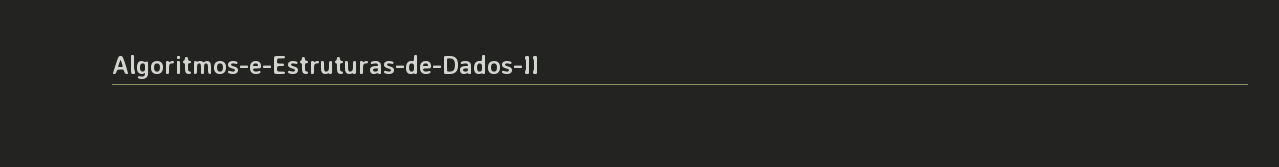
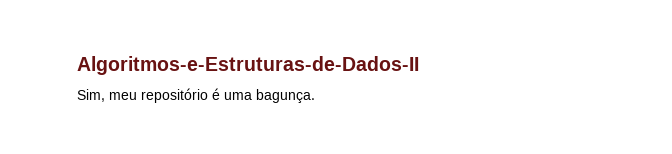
+ Sim, meu repositório é uma bagunça.

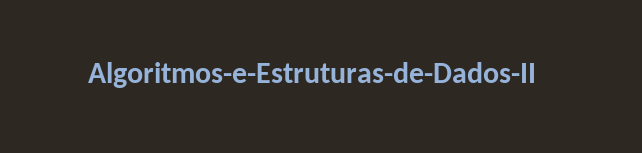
- Sim, meu repositório é uma bagunça.

